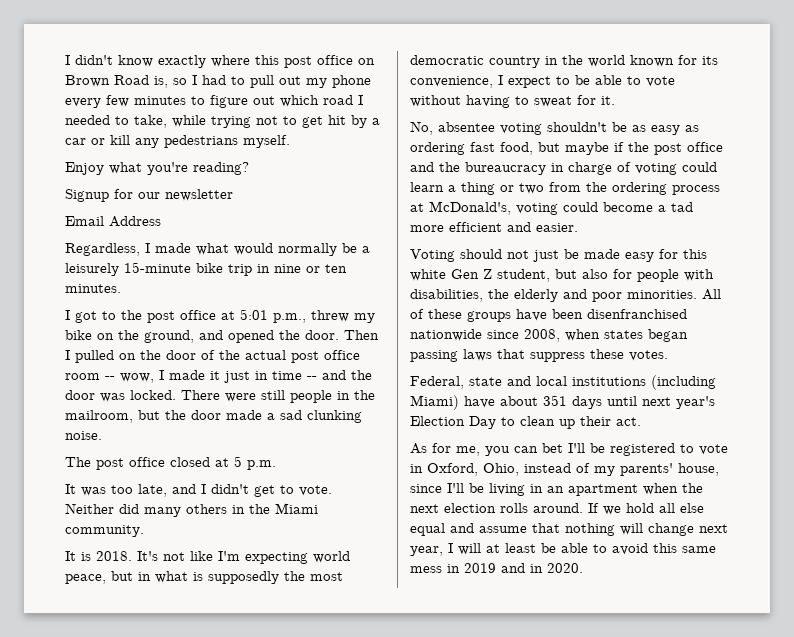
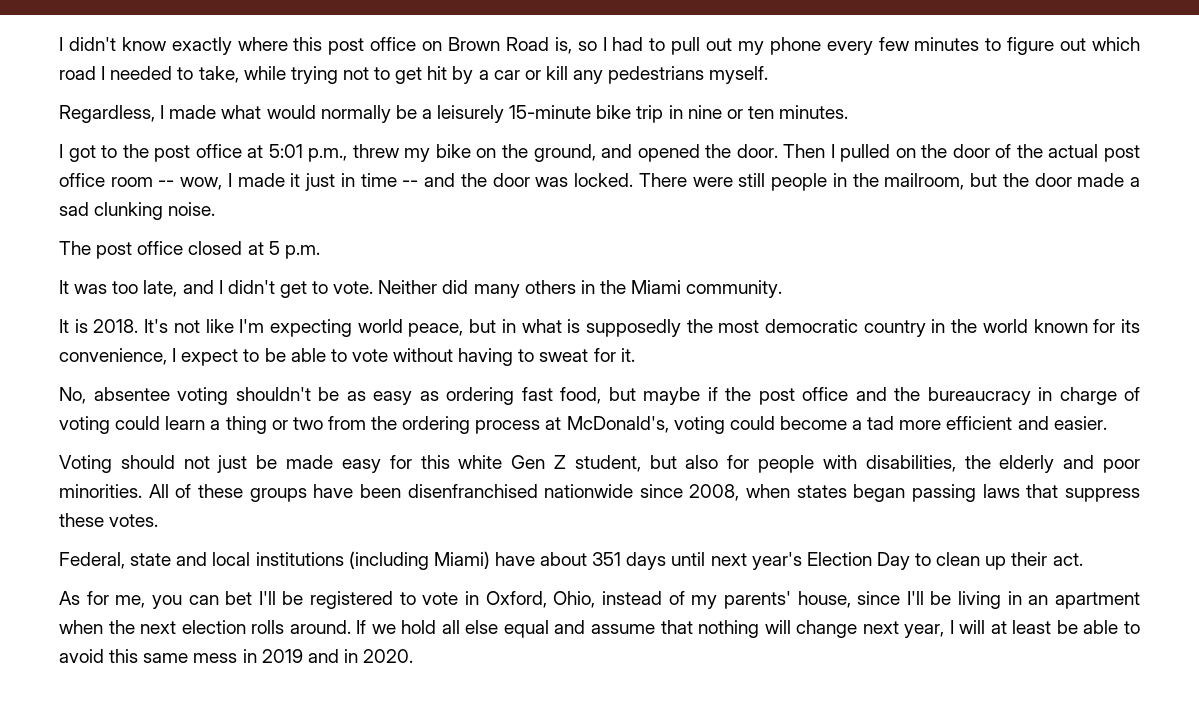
- Enjoy what you're reading?
- Signup for our newsletter
- Email Address

